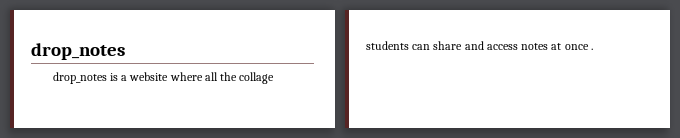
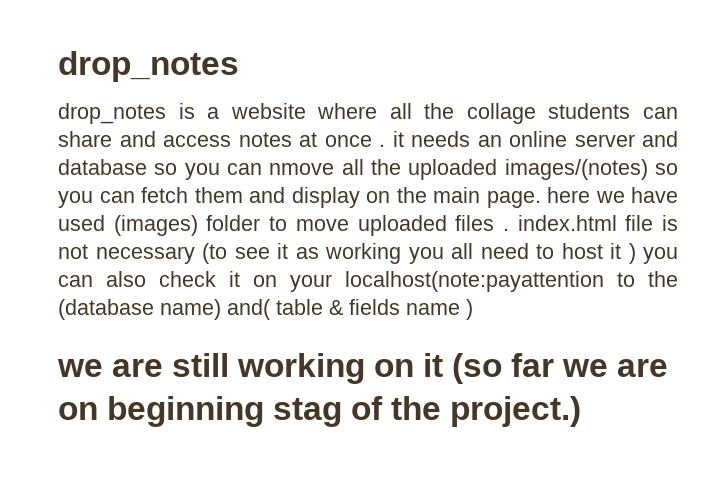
- drop_notes is a website where all the collage students can share and access notes at once .
+ drop_notes is a website where all the collage students can share and access notes at once . it needs an online server and database so you can nmove all the uploaded images/(notes) so you can fetch them and display on the main page. here we have used (images) folder to move uploaded files . index.html file is not necessary (to see it as working you all need to host it ) you can also check it on your localhost(note:payattention to the (database name) and( table & fields name )
+ we are still working on it (so far we are on beginning stag of the project.)

